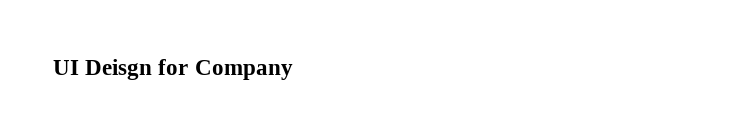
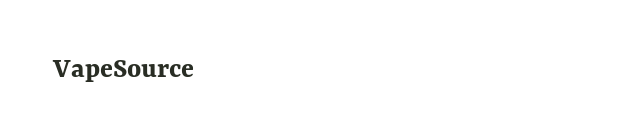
- UI Deisgn for Company
+ VapeSource

